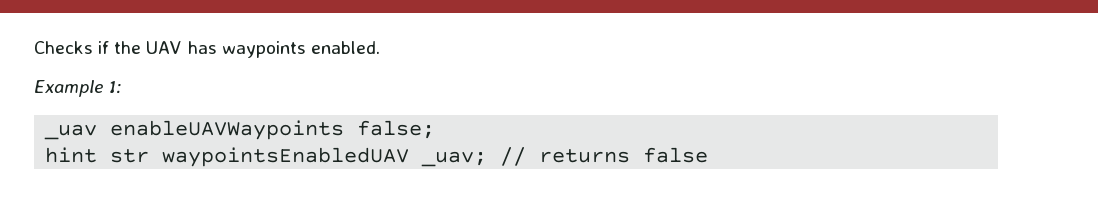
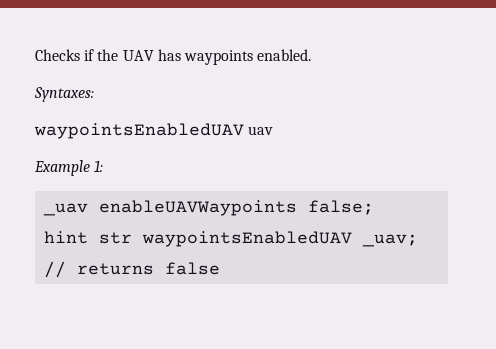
+ Syntaxes:
+ waypointsEnabledUAV uav

